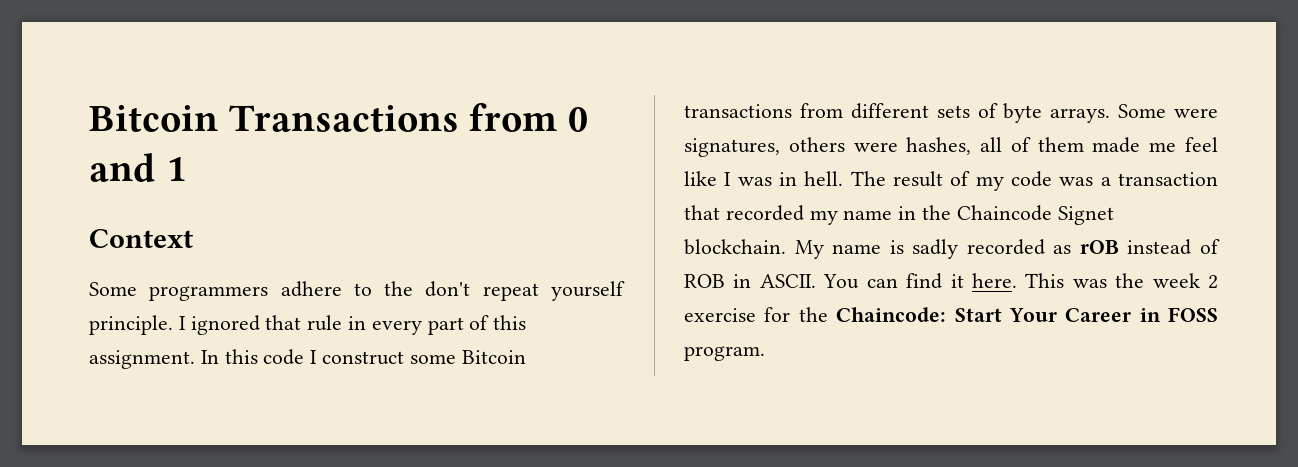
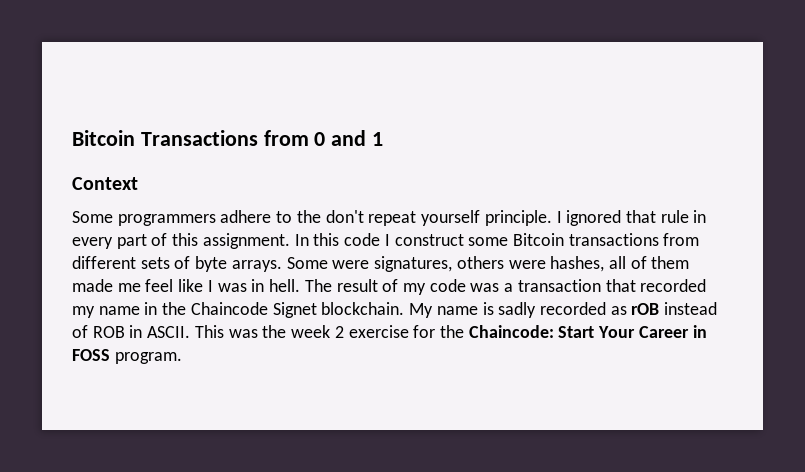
- You can find it here.

